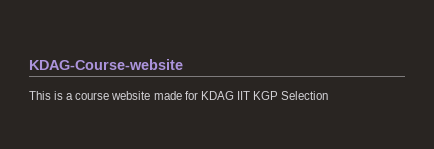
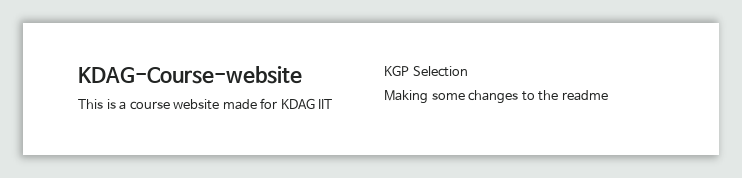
+ Making some changes to the readme

